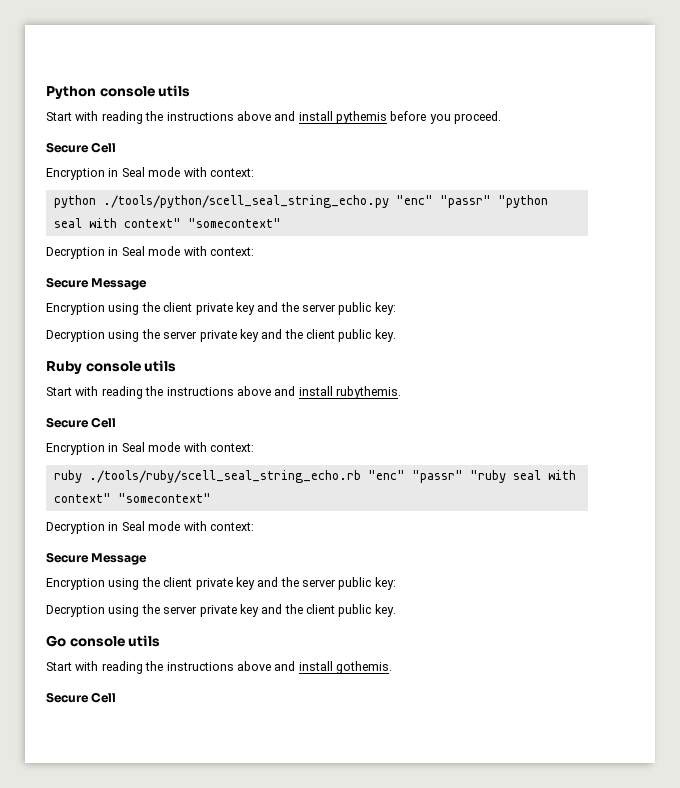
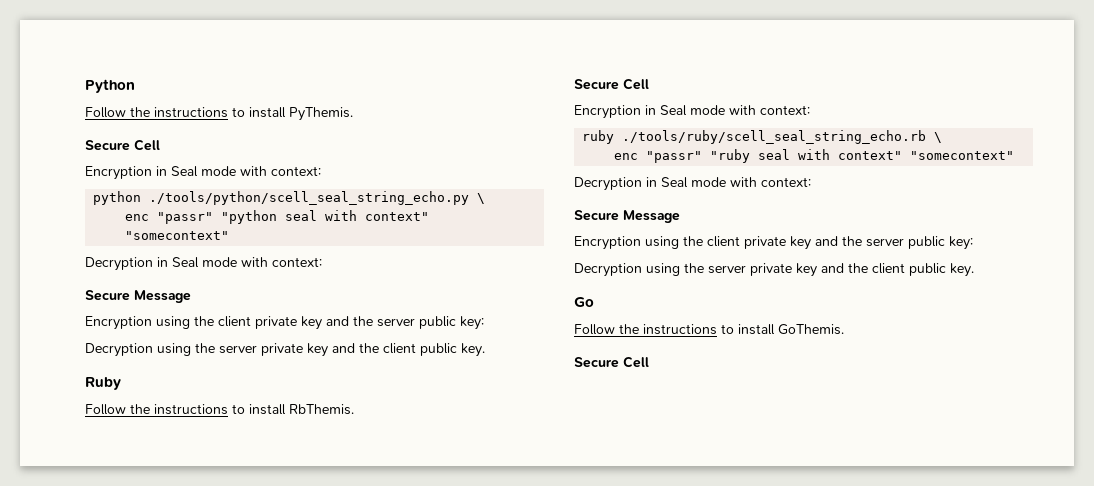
- Python console utils
- Start with reading the instructions above and install pythemis before you proceed.
+ Python
+ Follow the instructions to install PyThemis.
- python ./tools/python/scell_seal_string_echo.py "enc" "passr" "python seal with context" "somecontext"
+ python ./tools/python/scell_seal_string_echo.py \
+ enc "passr" "python seal with context" "somecontext"
- Ruby console utils
- Start with reading the instructions above and install rubythemis.
+ Ruby
+ Follow the instructions to install RbThemis.
- ruby ./tools/ruby/scell_seal_string_echo.rb "enc" "passr" "ruby seal with context" "somecontext"
+ ruby ./tools/ruby/scell_seal_string_echo.rb \
+ enc "passr" "ruby seal with context" "somecontext"
- Go console utils
- Start with reading the instructions above and install gothemis.
+ Go
+ Follow the instructions to install GoThemis.

